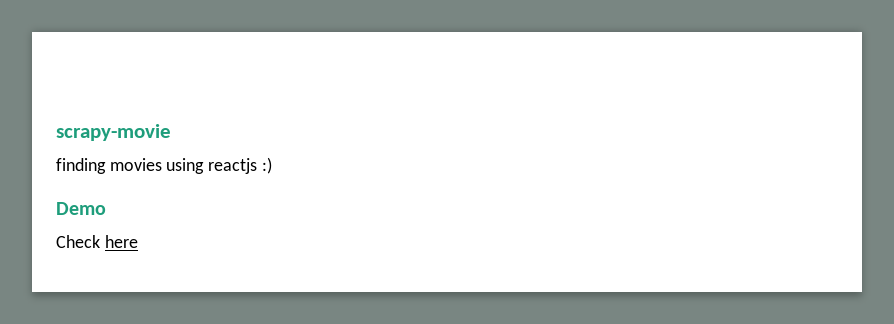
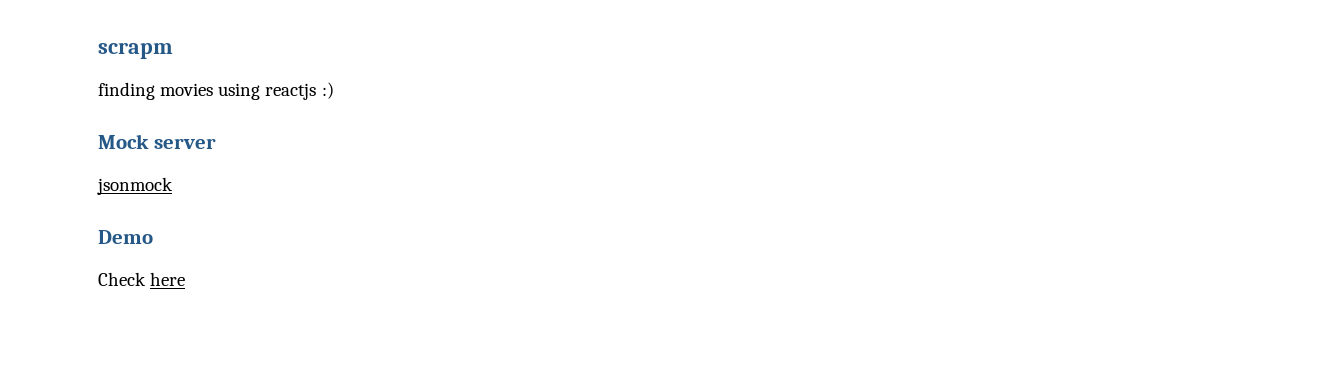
- scrapy-movie
+ scrapm
+ Mock server
+ jsonmock

